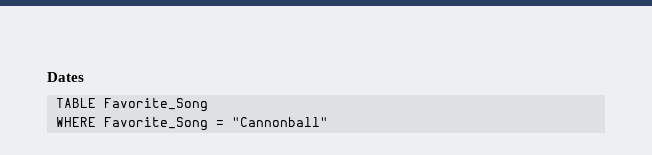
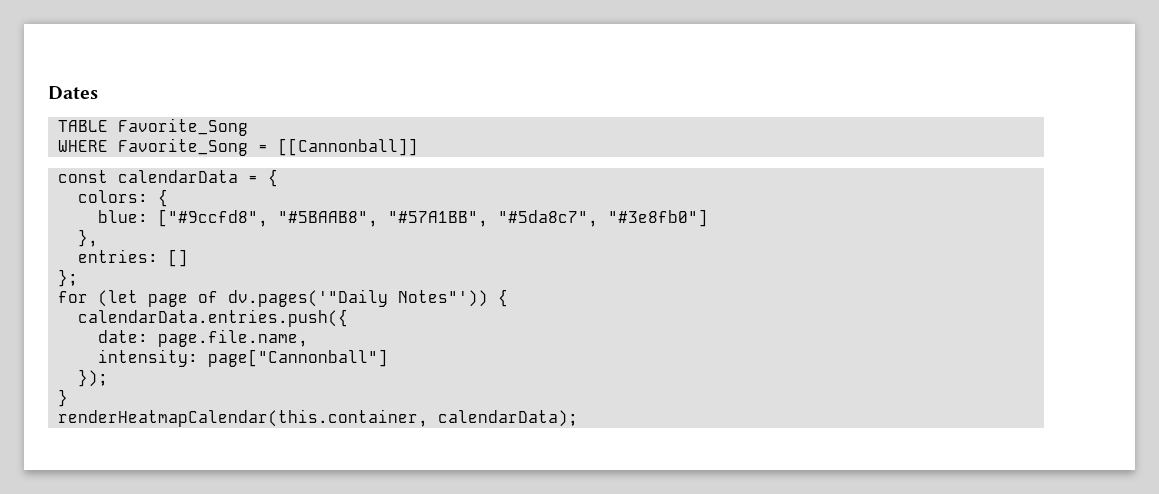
- WHERE Favorite_Song = "Cannonball"
+ WHERE Favorite_Song = [[Cannonball]]
+ const calendarData = {
+ colors: {
+ blue: ["#9ccfd8", "#5BAAB8", "#57A1BB", "#5da8c7", "#3e8fb0"]
+ },
+ entries: []
+ };
+ for (let page of dv.pages('"Daily Notes"')) {
+ calendarData.entries.push({
+ date: page.file.name,
+ intensity: page["Cannonball"]
+ });
+ }
+ renderHeatmapCalendar(this.container, calendarData);

